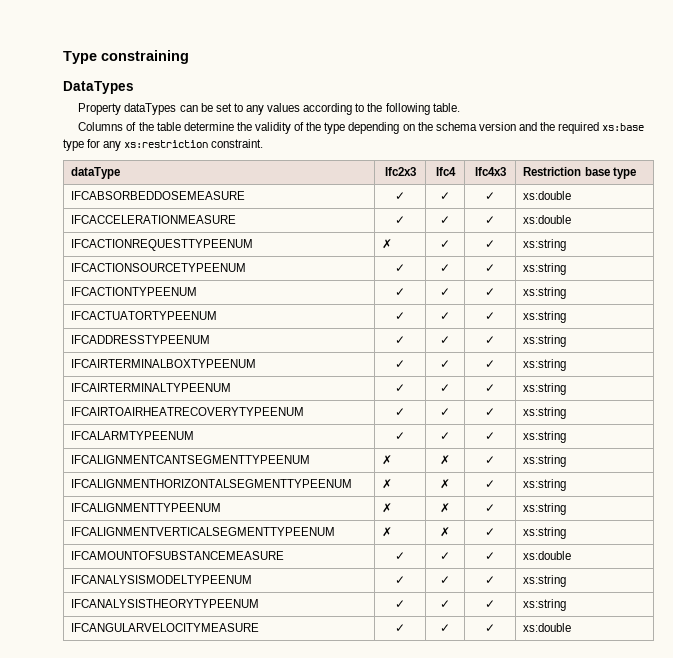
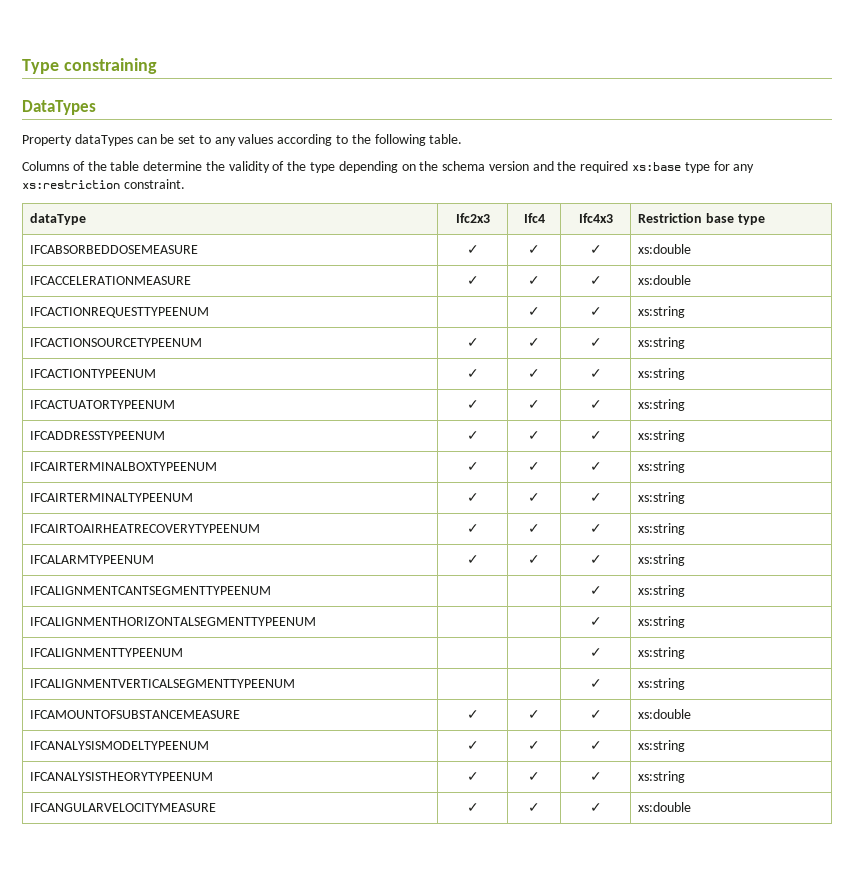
- IFCACTIONREQUESTTYPEENUM | ✗ | ✓ | ✓ | xs:string
+ IFCACTIONREQUESTTYPEENUM | | ✓ | ✓ | xs:string
- IFCALIGNMENTCANTSEGMENTTYPEENUM | ✗ | ✗ | ✓ | xs:string
+ IFCALIGNMENTCANTSEGMENTTYPEENUM | | | ✓ | xs:string
- IFCALIGNMENTHORIZONTALSEGMENTTYPEENUM | ✗ | ✗ | ✓ | xs:string
+ IFCALIGNMENTHORIZONTALSEGMENTTYPEENUM | | | ✓ | xs:string
- IFCALIGNMENTTYPEENUM | ✗ | ✗ | ✓ | xs:string
+ IFCALIGNMENTTYPEENUM | | | ✓ | xs:string
- IFCALIGNMENTVERTICALSEGMENTTYPEENUM | ✗ | ✗ | ✓ | xs:string
+ IFCALIGNMENTVERTICALSEGMENTTYPEENUM | | | ✓ | xs:string

